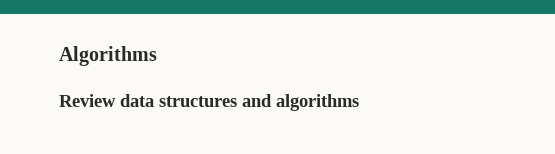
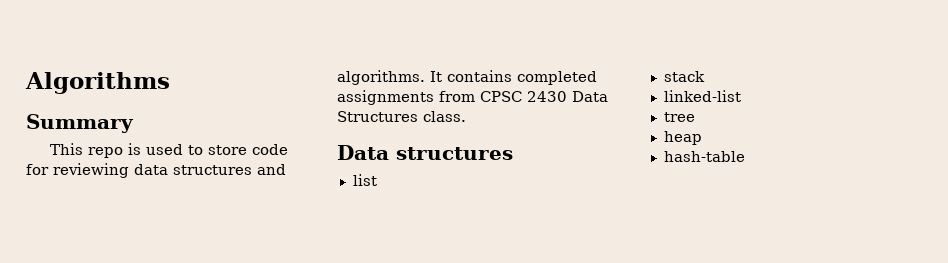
- Review data structures and algorithms
+ Summary
+ This repo is used to store code for reviewing data structures and algorithms. It contains completed assignments from CPSC 2430 Data Structures class.
+ Data structures
+ list
+ stack
+ linked-list
+ tree
+ heap
+ hash-table

